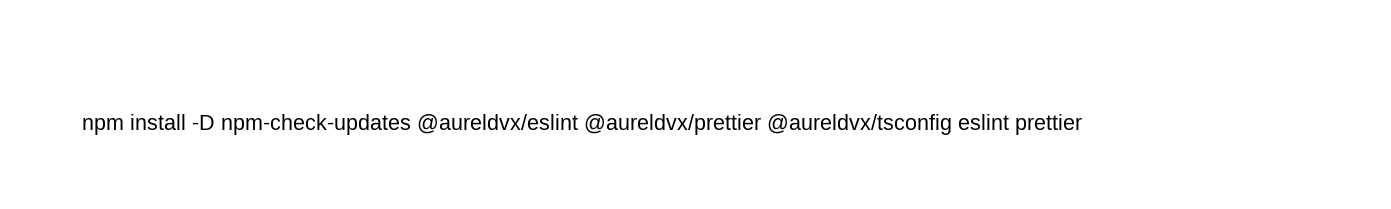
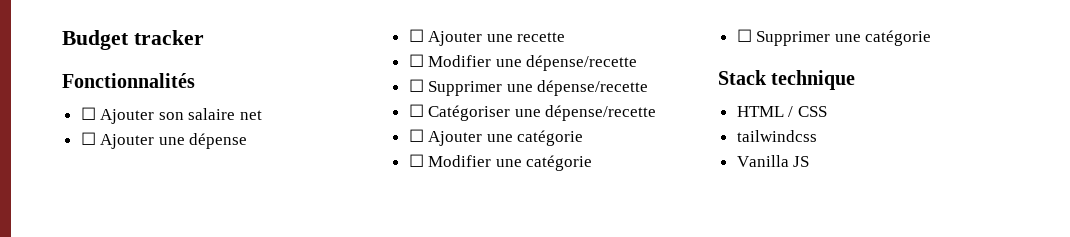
- npm install -D npm-check-updates @aureldvx/eslint @aureldvx/prettier @aureldvx/tsconfig eslint prettier
+ Budget tracker
+ Fonctionnalités
+ ☐ Ajouter son salaire net
+ ☐ Ajouter une dépense
+ ☐ Ajouter une recette
+ ☐ Modifier une dépense/recette
+ ☐ Supprimer une dépense/recette
+ ☐ Catégoriser une dépense/recette
+ ☐ Ajouter une catégorie
+ ☐ Modifier une catégorie
+ ☐ Supprimer une catégorie
+ Stack technique
+ HTML / CSS
+ tailwindcss
+ Vanilla JS

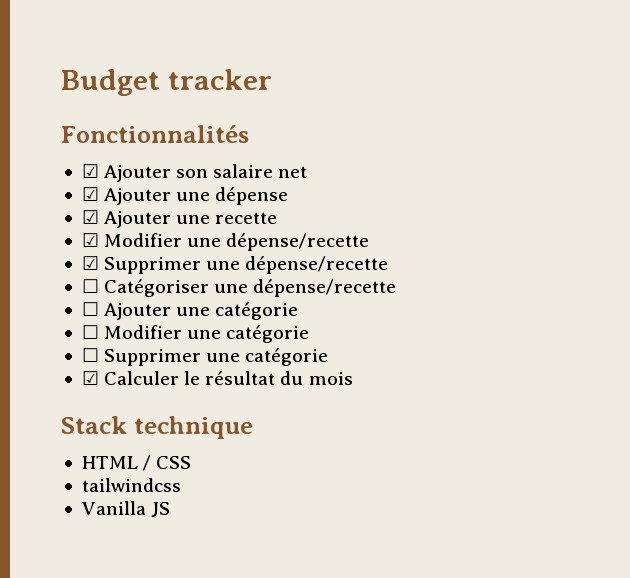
- ☐ Ajouter son salaire net
+ ☑ Ajouter son salaire net
- ☐ Ajouter une dépense
+ ☑ Ajouter une dépense
- ☐ Ajouter une recette
+ ☑ Ajouter une recette
- ☐ Modifier une dépense/recette
+ ☑ Modifier une dépense/recette
- ☐ Supprimer une dépense/recette
+ ☑ Supprimer une dépense/recette
+ ☑ Calculer le résultat du mois

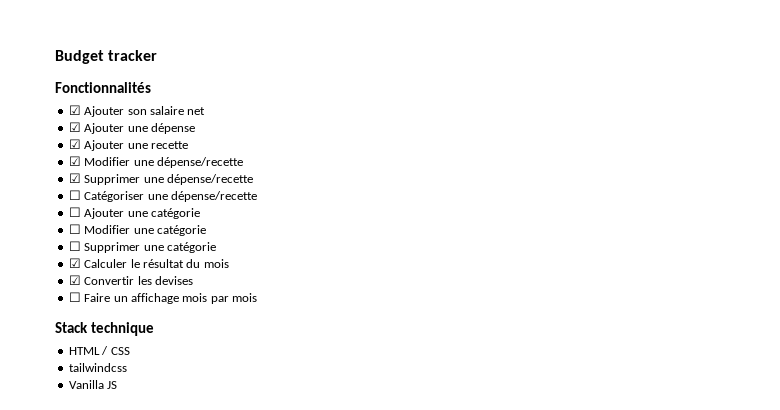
+ ☑ Convertir les devises
+ ☐ Faire un affichage mois par mois

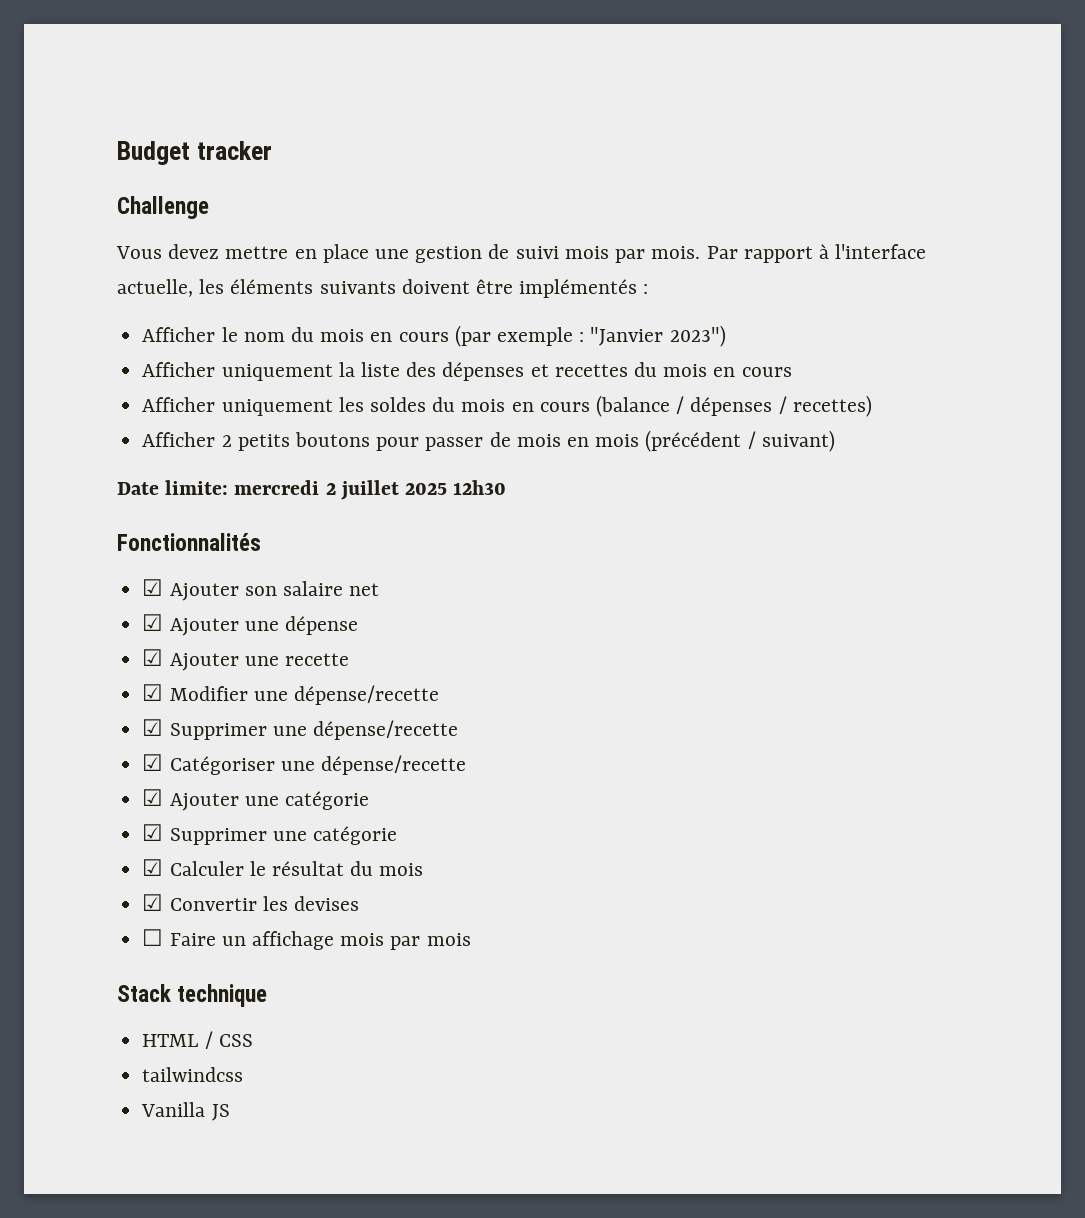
+ Challenge
+ Vous devez mettre en place une gestion de suivi mois par mois. Par rapport à l'interface actuelle, les éléments suivants doivent être implémentés :
+ Afficher le nom du mois en cours (par exemple : "Janvier 2023")
+ Afficher uniquement la liste des dépenses et recettes du mois en cours
+ Afficher uniquement les soldes du mois en cours (balance / dépenses / recettes)
+ Afficher 2 petits boutons pour passer de mois en mois (précédent / suivant)
+ Date limite: mercredi 2 juillet 2025 12h30
- ☐ Catégoriser une dépense/recette
+ ☑ Catégoriser une dépense/recette
- ☐ Ajouter une catégorie
+ ☑ Ajouter une catégorie
- ☐ Modifier une catégorie
- ☐ Supprimer une catégorie
+ ☑ Supprimer une catégorie

